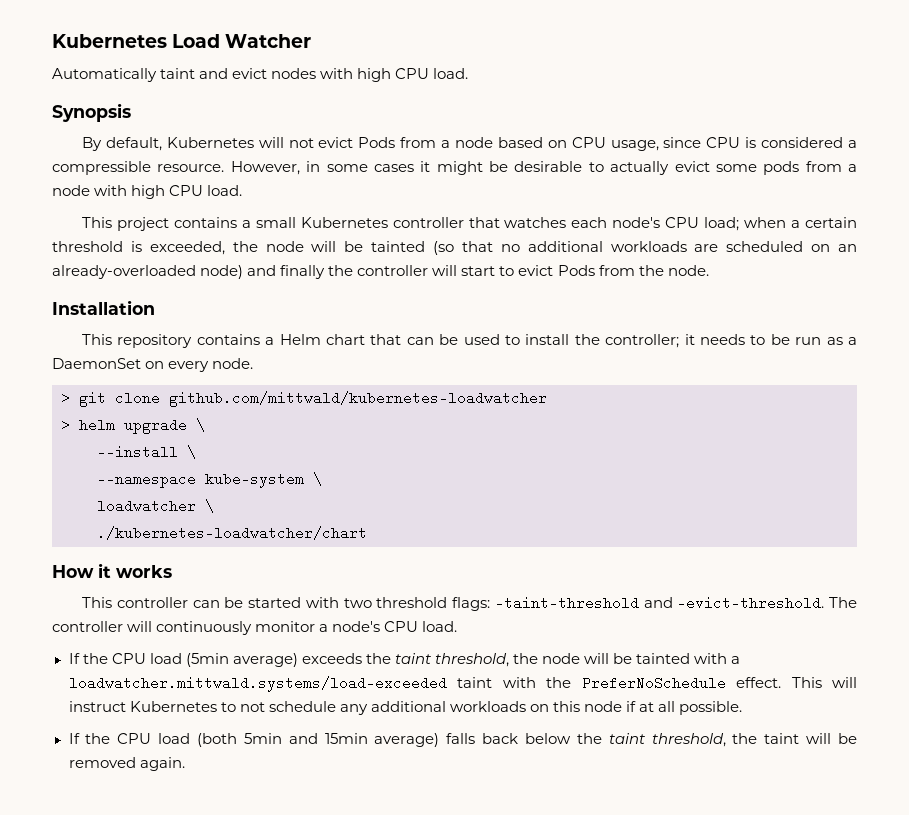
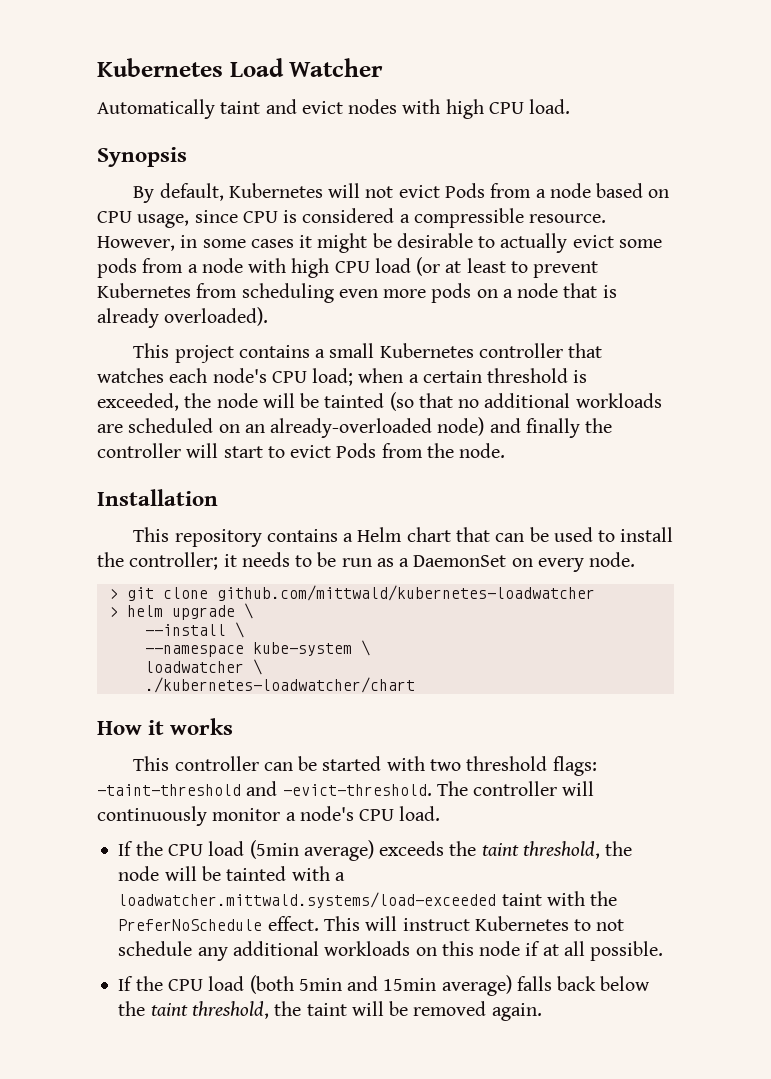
- However, in some cases it might be desirable to actually evict some pods from a node with high CPU load.
+ However, in some cases it might be desirable to actually evict some pods from a node with high CPU load (or at least to prevent Kubernetes from scheduling even more pods on a node that is already overloaded).

